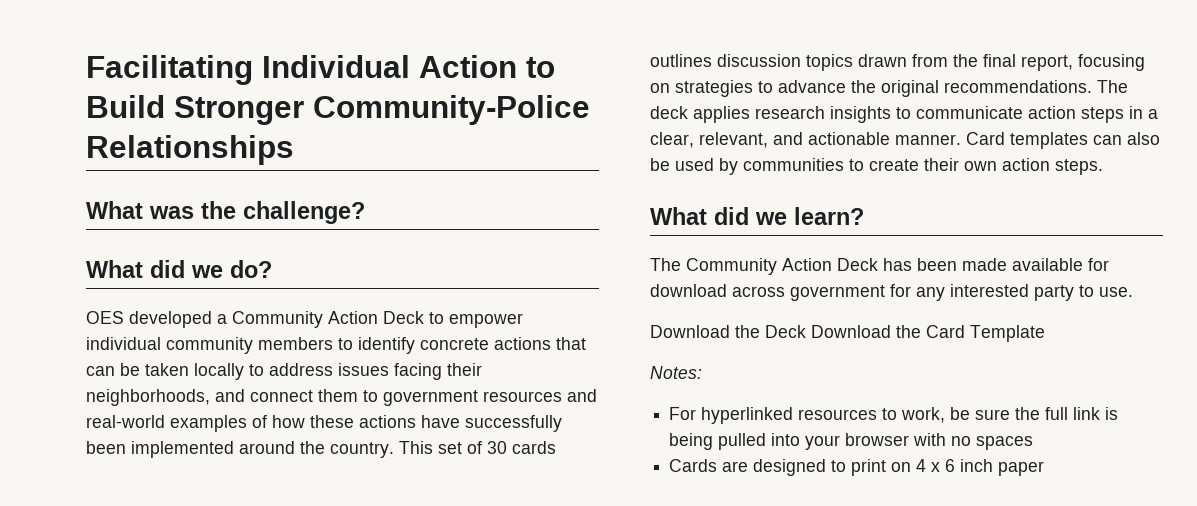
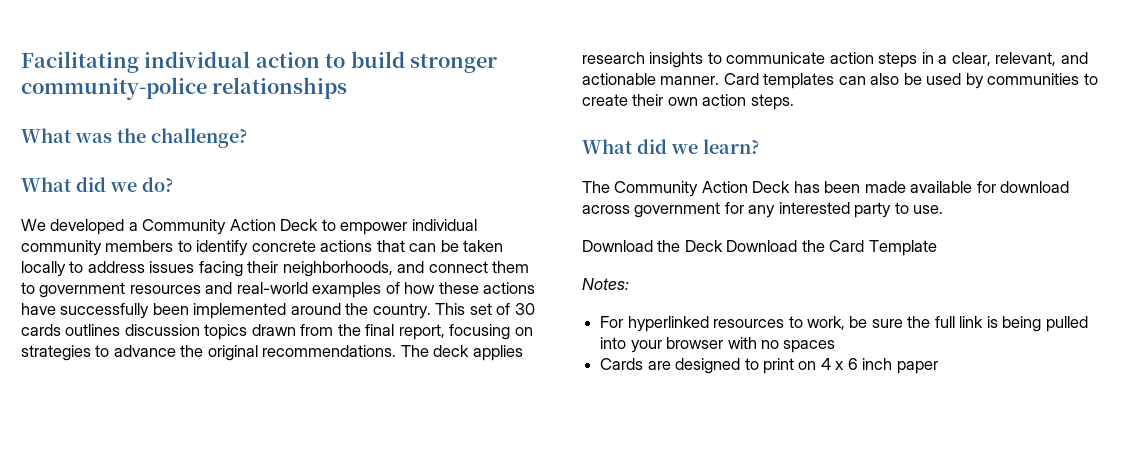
- Facilitating Individual Action to Build Stronger Community-Police Relationships
+ Facilitating individual action to build stronger community-police relationships
- OES developed a Community Action Deck to empower individual community members to identify concrete actions that can be taken locally to address issues facing their neighborhoods, and connect them to government resources and real-world examples of how these actions have successfully been implemented around the country.
+ We developed a Community Action Deck to empower individual community members to identify concrete actions that can be taken locally to address issues facing their neighborhoods, and connect them to government resources and real-world examples of how these actions have successfully been implemented around the country.

